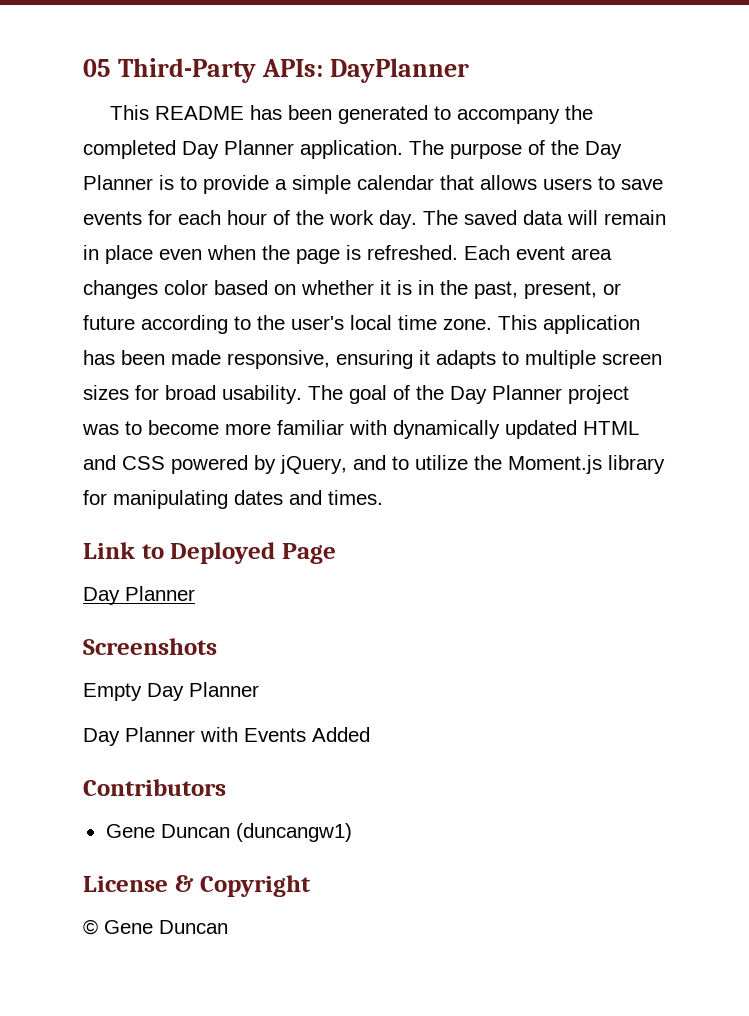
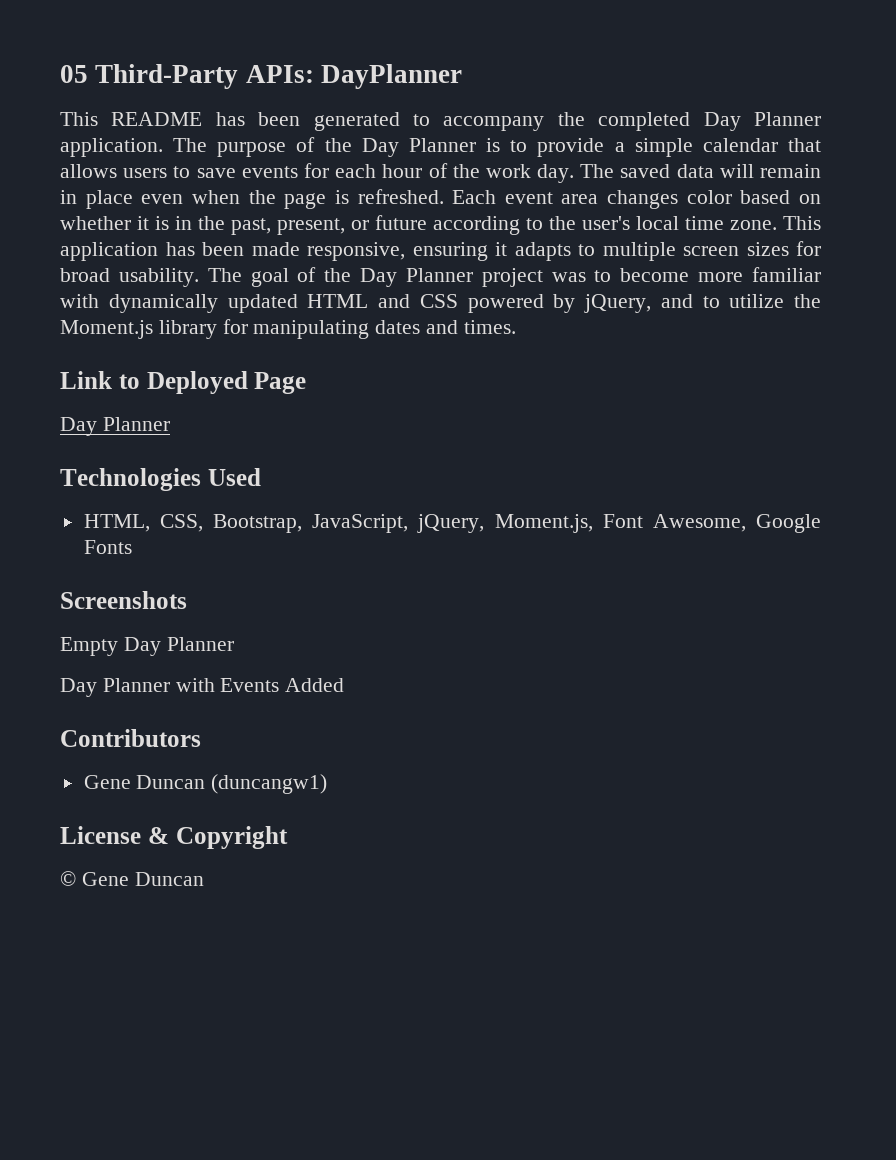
+ Technologies Used
+ HTML, CSS, Bootstrap, JavaScript, jQuery, Moment.js, Font Awesome, Google Fonts

